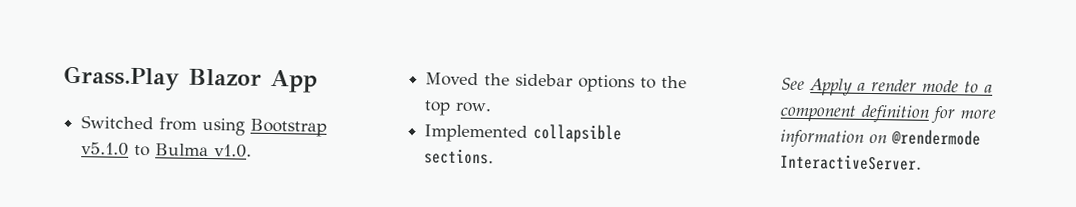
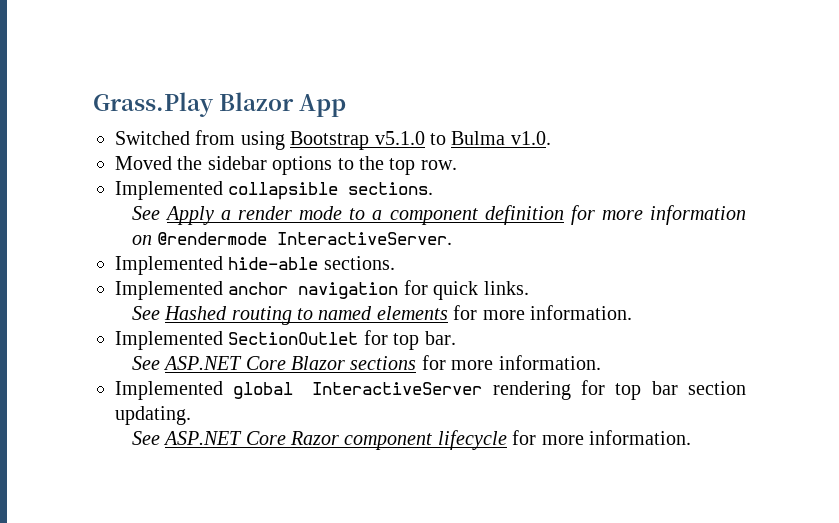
+ Implemented hide-able sections.
+ Implemented anchor navigation for quick links.
+ See Hashed routing to named elements for more information.
+ Implemented SectionOutlet for top bar.
+ See ASP.NET Core Blazor sections for more information.
+ Implemented global InteractiveServer rendering for top bar section updating.
+ See ASP.NET Core Razor component lifecycle for more information.

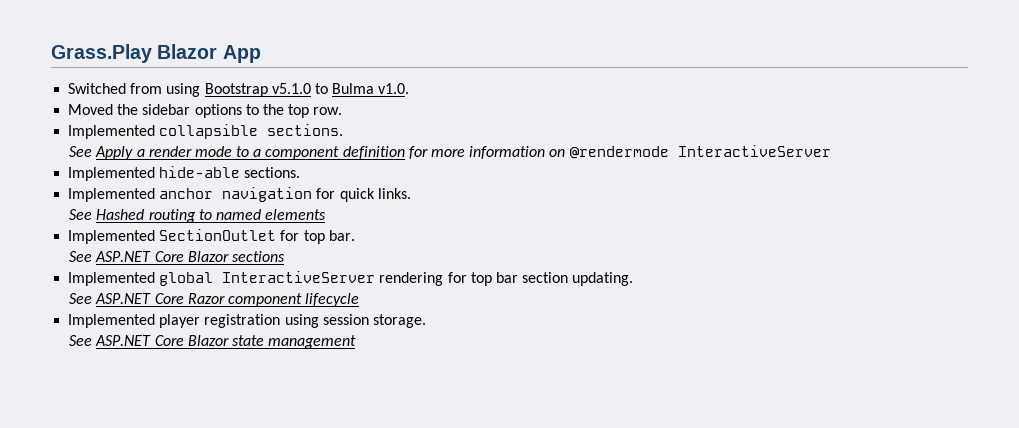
- See Apply a render mode to a component definition for more information on @rendermode InteractiveServer.
+ See Apply a render mode to a component definition for more information on @rendermode InteractiveServer
- See Hashed routing to named elements for more information.
+ See Hashed routing to named elements
- See ASP.NET Core Blazor sections for more information.
+ See ASP.NET Core Blazor sections
- See ASP.NET Core Razor component lifecycle for more information.
+ See ASP.NET Core Razor component lifecycle
+ Implemented player registration using session storage.
+ See ASP.NET Core Blazor state management

